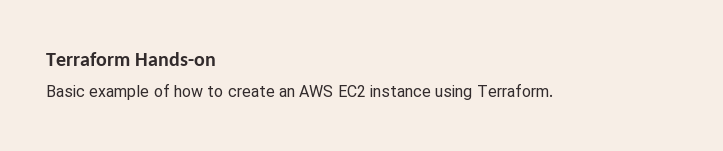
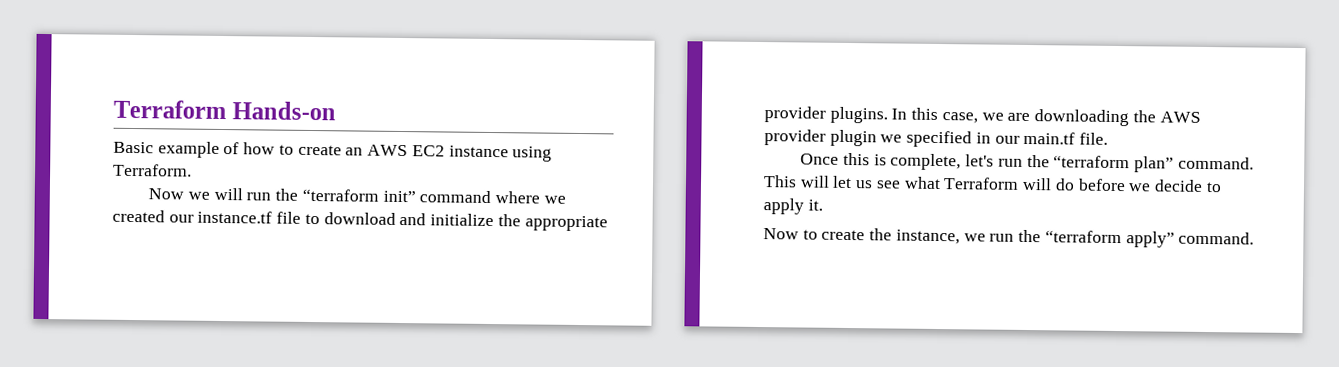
+ Now we will run the “terraform init” command where we created our instance.tf file to download and initialize the appropriate provider plugins. In this case, we are downloading the AWS provider plugin we specified in our main.tf file.
+ Once this is complete, let's run the “terraform plan” command. This will let us see what Terraform will do before we decide to apply it.
+ Now to create the instance, we run the “terraform apply” command.

